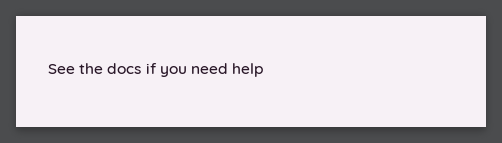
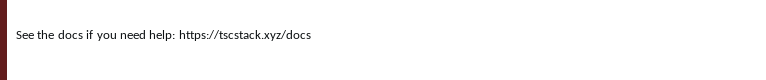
- See the docs if you need help
+ See the docs if you need help: https://tscstack.xyz/docs

